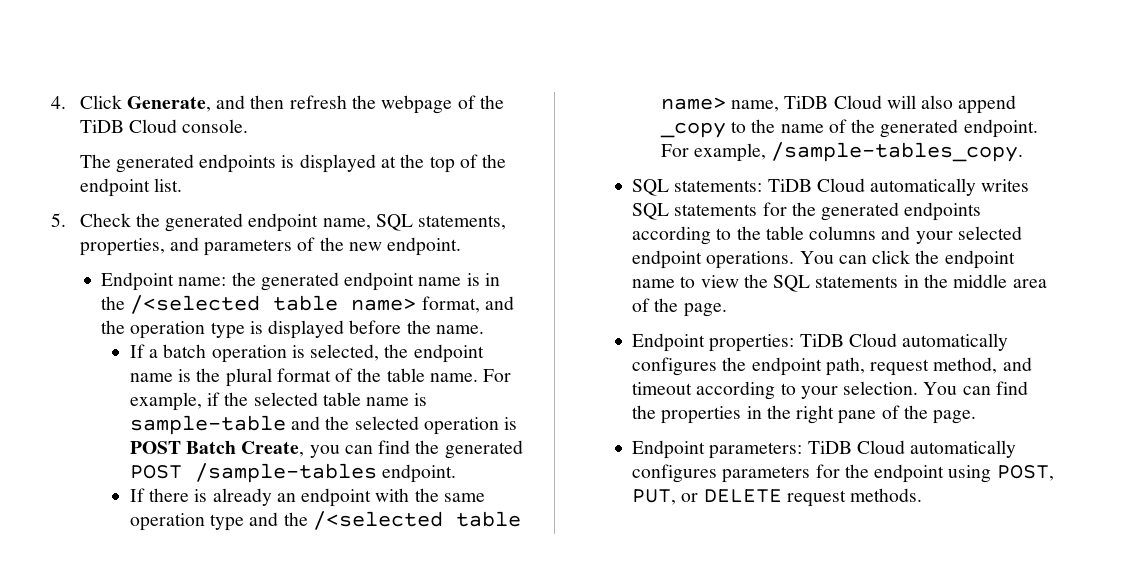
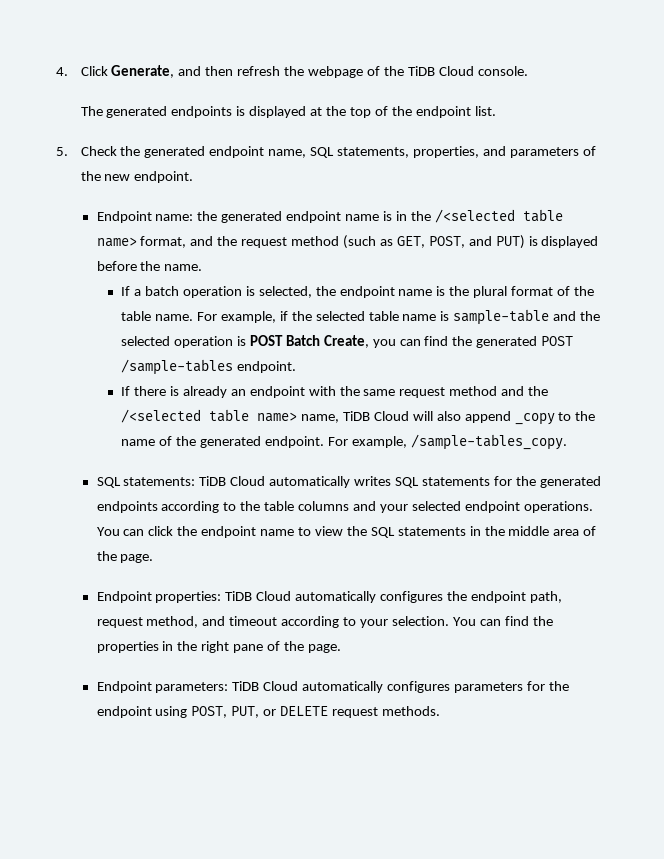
- Endpoint name: the generated endpoint name is in the /<selected table name> format, and the operation type is displayed before the name.
+ Endpoint name: the generated endpoint name is in the /<selected table name> format, and the request method (such as GET, POST, and PUT) is displayed before the name.
- If there is already an endpoint with the same operation type and the /<selected table name> name, TiDB Cloud will also append _copy to the name of the generated endpoint.
+ If there is already an endpoint with the same request method and the /<selected table name> name, TiDB Cloud will also append _copy to the name of the generated endpoint.

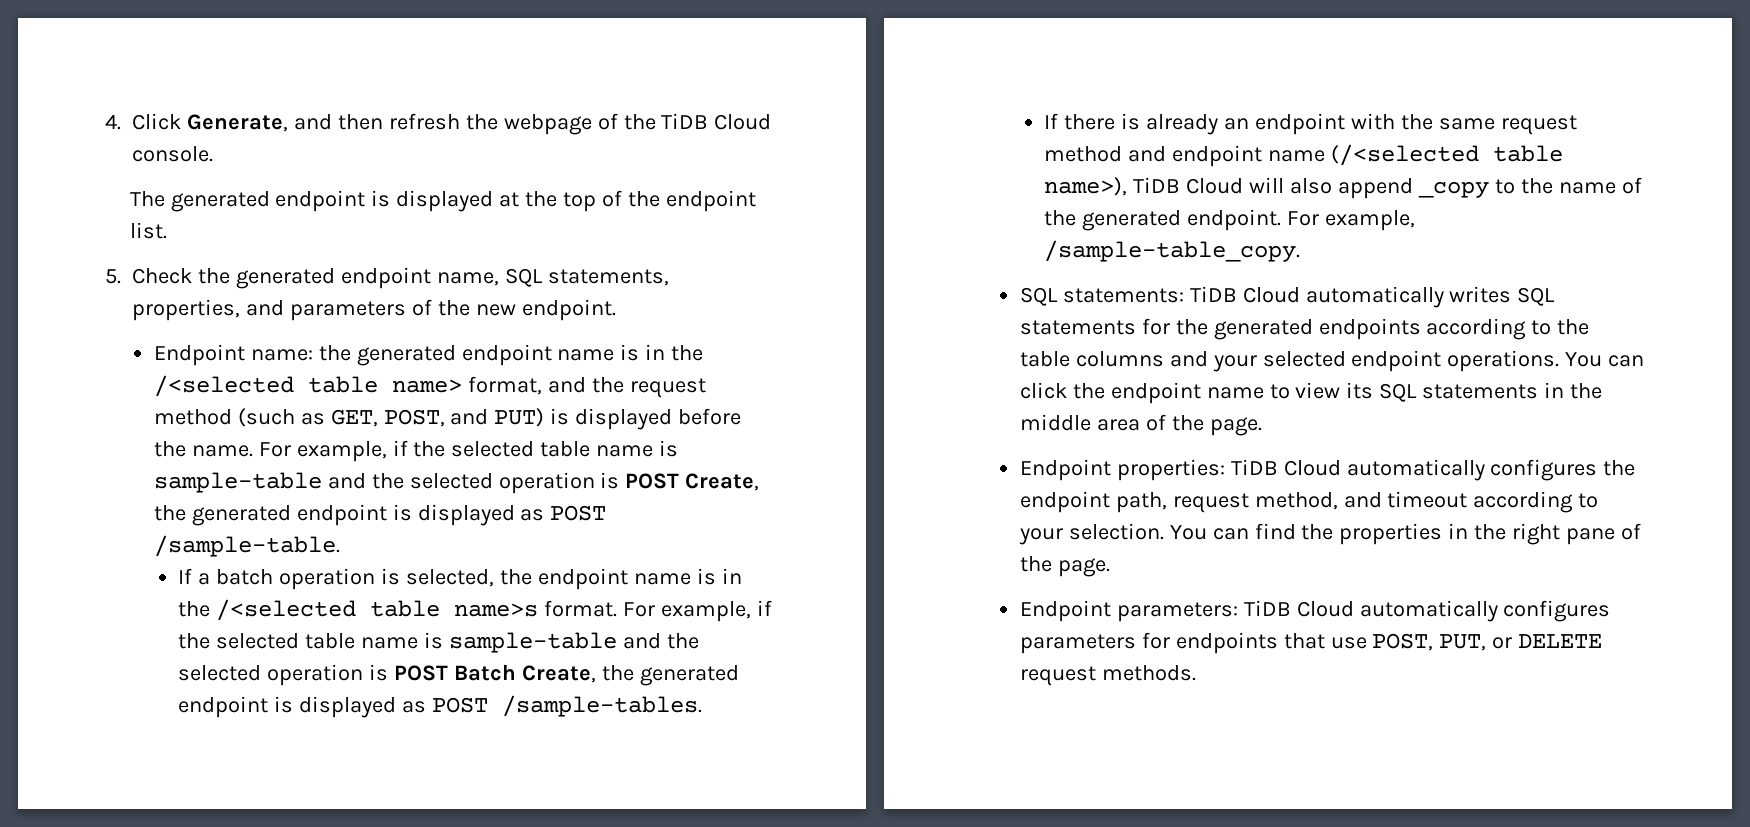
- The generated endpoints is displayed at the top of the endpoint list.
+ The generated endpoint is displayed at the top of the endpoint list.
+ For example, if the selected table name is sample-table and the selected operation is POST Create, the generated endpoint is displayed as POST /sample-table.
- If a batch operation is selected, the endpoint name is the plural format of the table name.
+ If a batch operation is selected, the endpoint name is in the /<selected table name>s format.
- For example, if the selected table name is sample-table and the selected operation is POST Batch Create, you can find the generated POST /sample-tables endpoint.
+ For example, if the selected table name is sample-table and the selected operation is POST Batch Create, the generated endpoint is displayed as POST /sample-tables.
- If there is already an endpoint with the same request method and the /<selected table name> name, TiDB Cloud will also append _copy to the name of the generated endpoint.
+ If there is already an endpoint with the same request method and endpoint name (/<selected table name>), TiDB Cloud will also append _copy to the name of the generated endpoint.
- For example, /sample-tables_copy.
+ For example, /sample-table_copy.
- You can click the endpoint name to view the SQL statements in the middle area of the page.
+ You can click the endpoint name to view its SQL statements in the middle area of the page.
- Endpoint parameters: TiDB Cloud automatically configures parameters for the endpoint using POST, PUT, or DELETE request methods.
+ Endpoint parameters: TiDB Cloud automatically configures parameters for endpoints that use POST, PUT, or DELETE request methods.

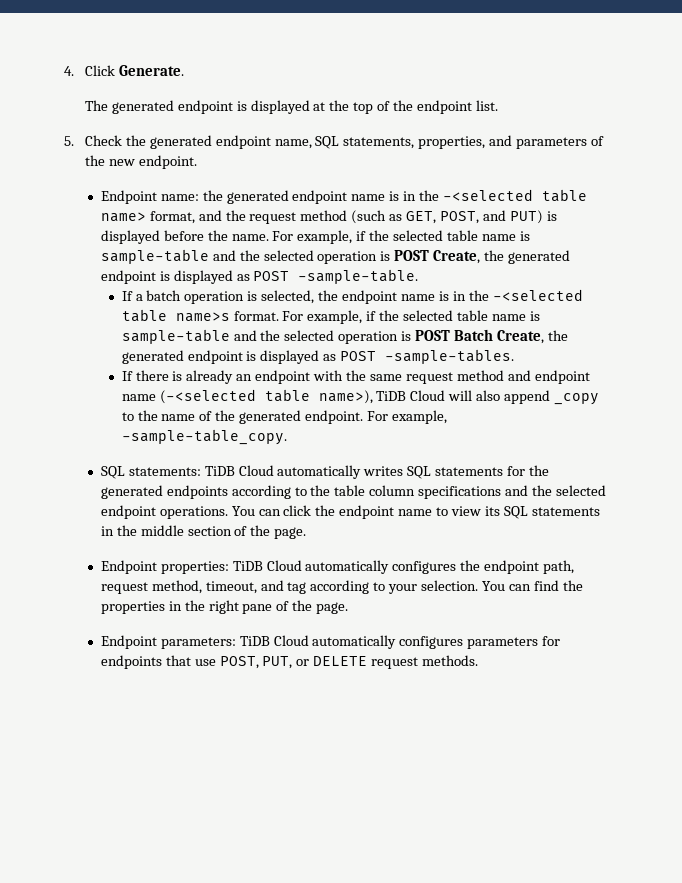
- 4. Click Generate, and then refresh the webpage of the TiDB Cloud console.
+ 4. Click Generate.
- Endpoint name: the generated endpoint name is in the /<selected table name> format, and the request method (such as GET, POST, and PUT) is displayed before the name.
+ Endpoint name: the generated endpoint name is in the -<selected table name> format, and the request method (such as GET, POST, and PUT) is displayed before the name.
- For example, if the selected table name is sample-table and the selected operation is POST Create, the generated endpoint is displayed as POST /sample-table.
+ For example, if the selected table name is sample-table and the selected operation is POST Create, the generated endpoint is displayed as POST -sample-table.
- If a batch operation is selected, the endpoint name is in the /<selected table name>s format.
+ If a batch operation is selected, the endpoint name is in the -<selected table name>s format.
- For example, if the selected table name is sample-table and the selected operation is POST Batch Create, the generated endpoint is displayed as POST /sample-tables.
+ For example, if the selected table name is sample-table and the selected operation is POST Batch Create, the generated endpoint is displayed as POST -sample-tables.
- If there is already an endpoint with the same request method and endpoint name (/<selected table name>), TiDB Cloud will also append _copy to the name of the generated endpoint.
+ If there is already an endpoint with the same request method and endpoint name (-<selected table name>), TiDB Cloud will also append _copy to the name of the generated endpoint.
- For example, /sample-table_copy.
+ For example, -sample-table_copy.
- SQL statements: TiDB Cloud automatically writes SQL statements for the generated endpoints according to the table columns and your selected endpoint operations.
+ SQL statements: TiDB Cloud automatically writes SQL statements for the generated endpoints according to the table column specifications and the selected endpoint operations.
- You can click the endpoint name to view its SQL statements in the middle area of the page.
+ You can click the endpoint name to view its SQL statements in the middle section of the page.
- Endpoint properties: TiDB Cloud automatically configures the endpoint path, request method, and timeout according to your selection.
+ Endpoint properties: TiDB Cloud automatically configures the endpoint path, request method, timeout, and tag according to your selection.

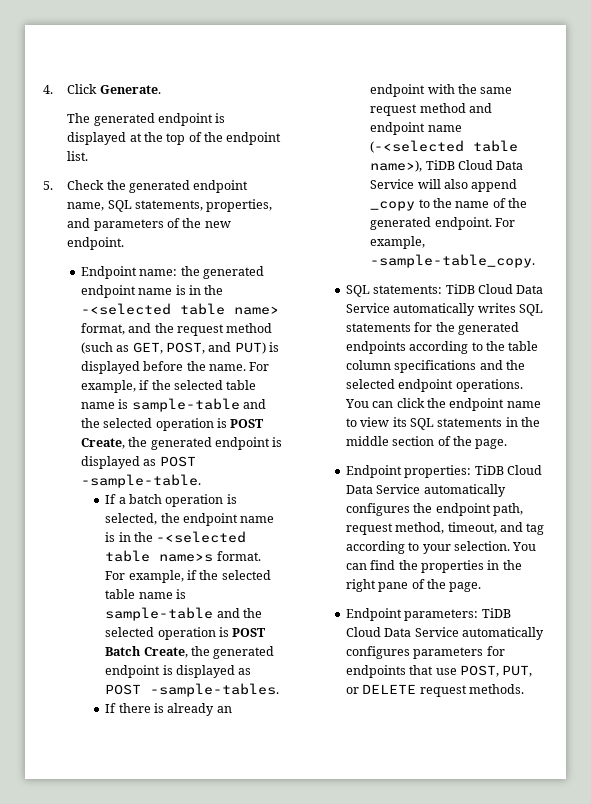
- If there is already an endpoint with the same request method and endpoint name (-<selected table name>), TiDB Cloud will also append _copy to the name of the generated endpoint.
+ If there is already an endpoint with the same request method and endpoint name (-<selected table name>), TiDB Cloud Data Service will also append _copy to the name of the generated endpoint.
- SQL statements: TiDB Cloud automatically writes SQL statements for the generated endpoints according to the table column specifications and the selected endpoint operations.
+ SQL statements: TiDB Cloud Data Service automatically writes SQL statements for the generated endpoints according to the table column specifications and the selected endpoint operations.
- Endpoint properties: TiDB Cloud automatically configures the endpoint path, request method, timeout, and tag according to your selection.
+ Endpoint properties: TiDB Cloud Data Service automatically configures the endpoint path, request method, timeout, and tag according to your selection.
- Endpoint parameters: TiDB Cloud automatically configures parameters for endpoints that use POST, PUT, or DELETE request methods.
+ Endpoint parameters: TiDB Cloud Data Service automatically configures parameters for endpoints that use POST, PUT, or DELETE request methods.

